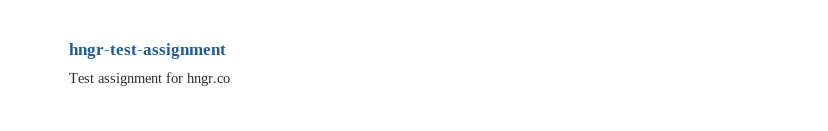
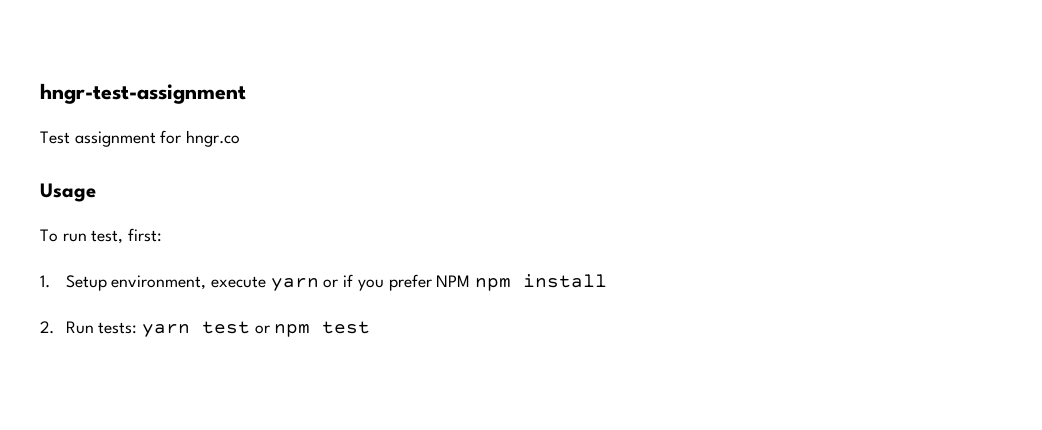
+ Usage
+ To run test, first:
+ 1. Setup environment, execute yarn or if you prefer NPM npm install
+ 2. Run tests: yarn test or npm test

